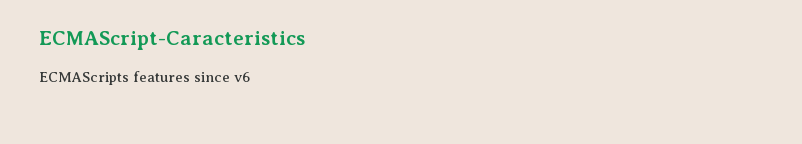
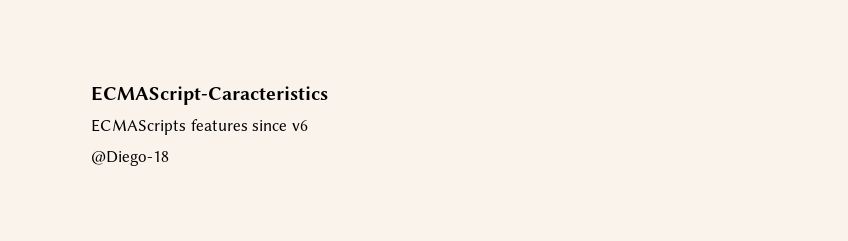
+ @Diego-18

